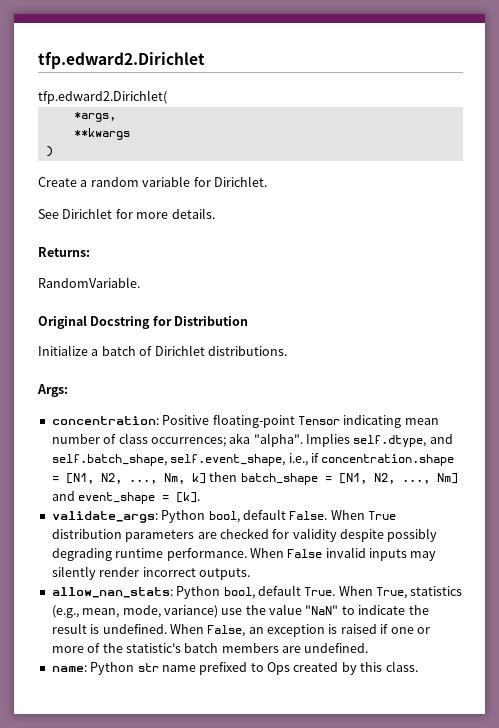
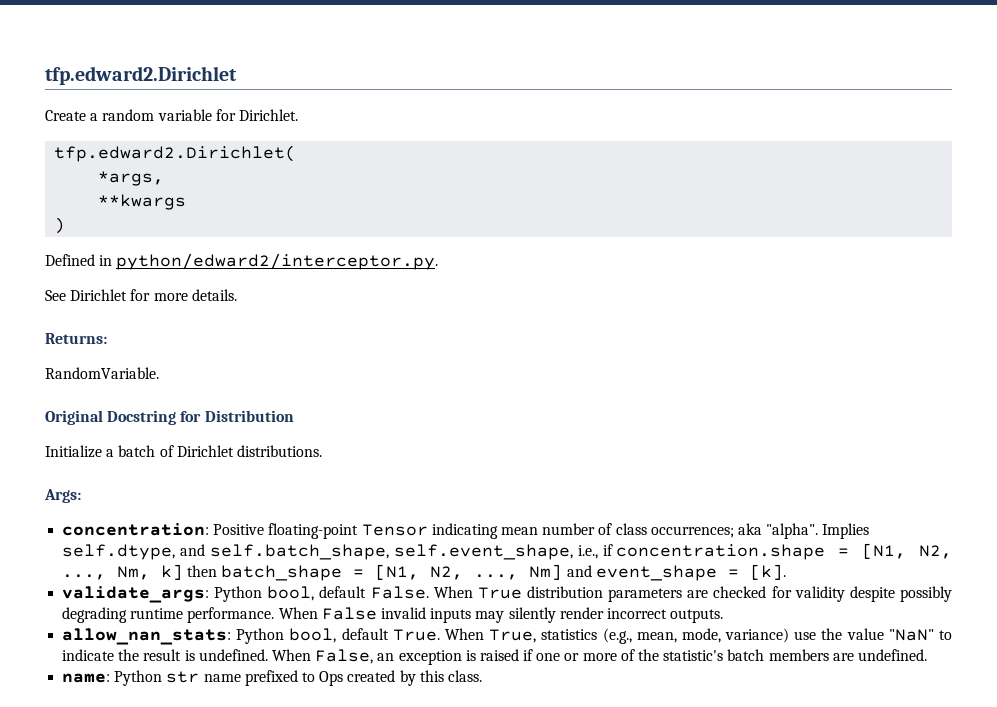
+ Create a random variable for Dirichlet.
  tfp.edward2.Dirichlet(
  *args,
  **kwargs
  )
- Create a random variable for Dirichlet.
+ Defined in python/edward2/interceptor.py.

